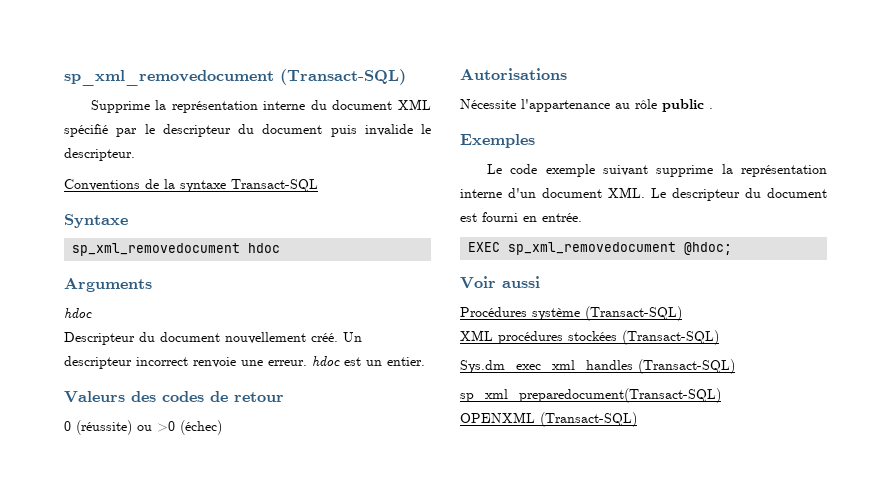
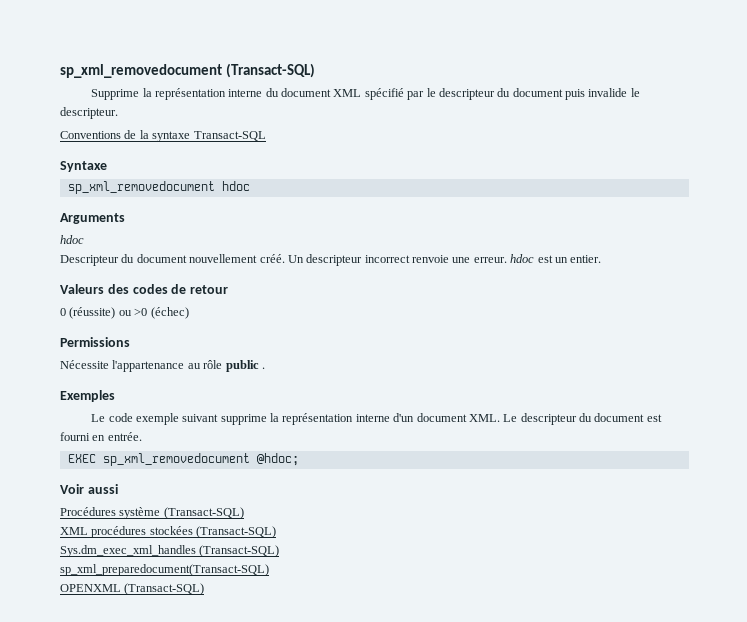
- Autorisations
+ Permissions

